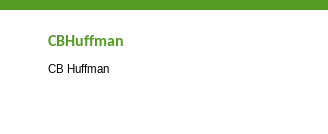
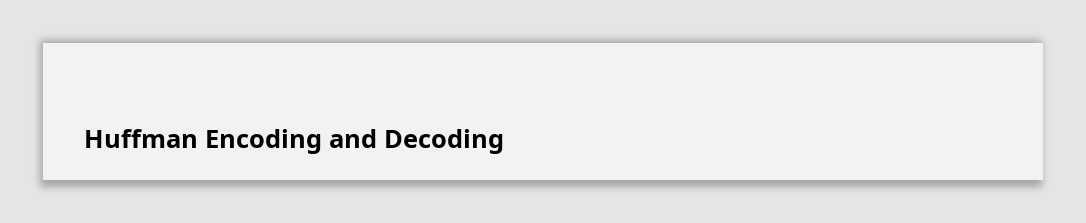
- CBHuffman
- CB Huffman
+ Huffman Encoding and Decoding

